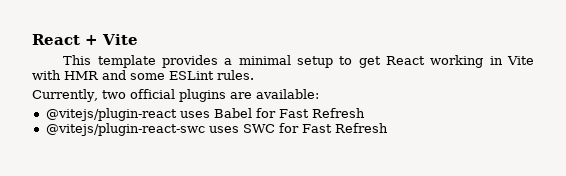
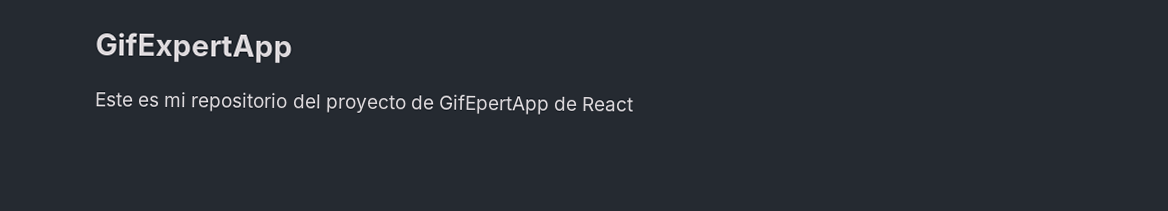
- React + Vite
- This template provides a minimal setup to get React working in Vite with HMR and some ESLint rules.
- Currently, two official plugins are available:
- @vitejs/plugin-react uses Babel for Fast Refresh
- @vitejs/plugin-react-swc uses SWC for Fast Refresh
+ GifExpertApp
+ Este es mi repositorio del proyecto de GifEpertApp de React

